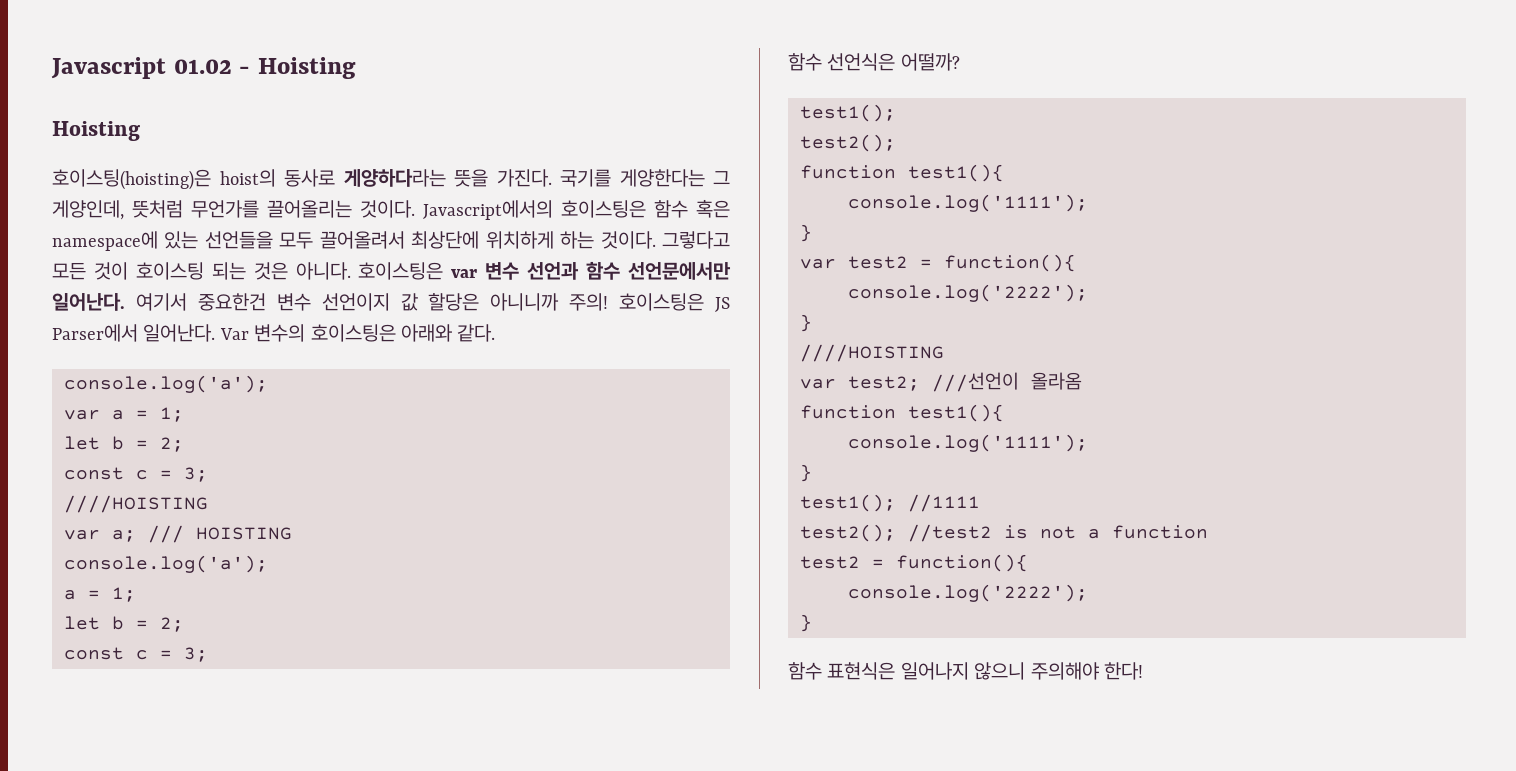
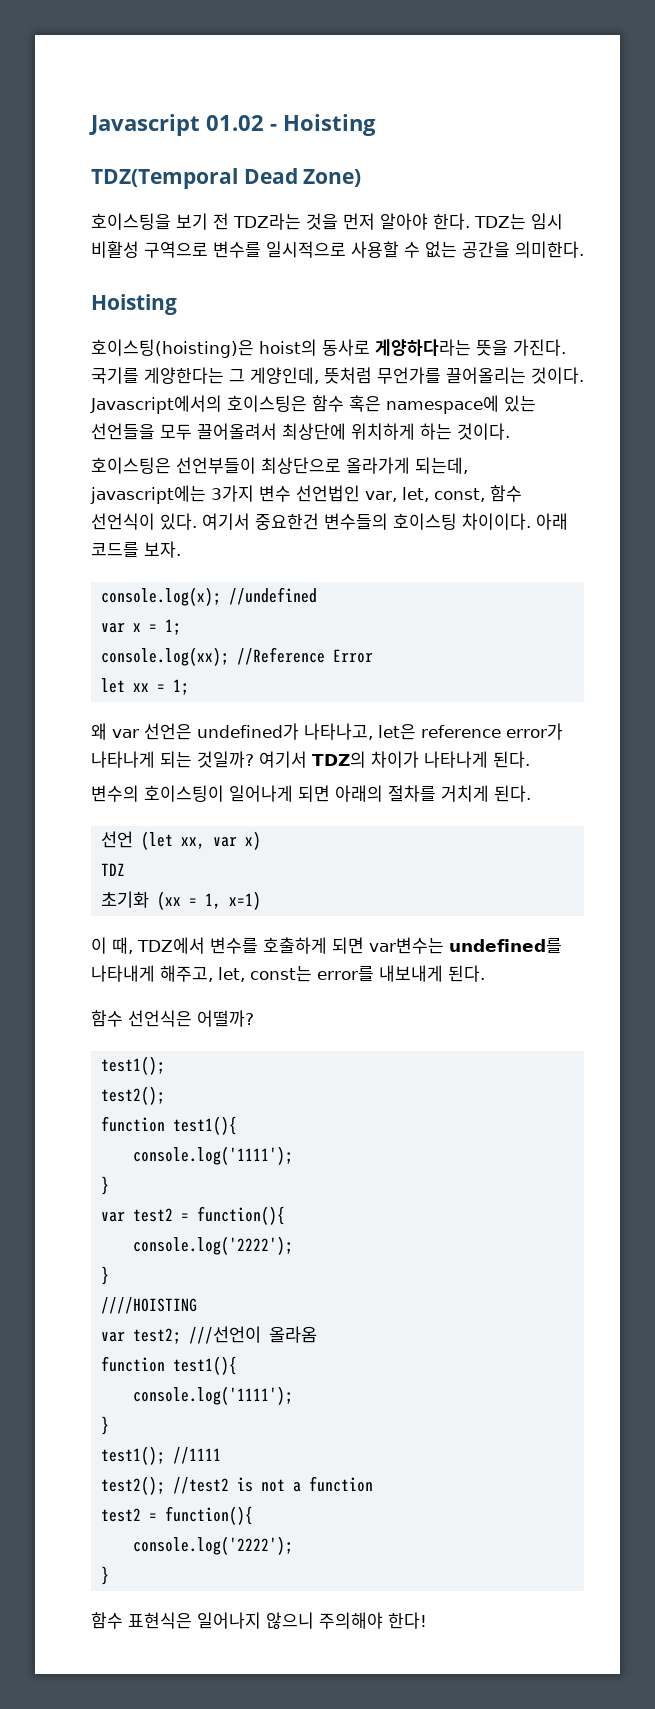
+ TDZ(Temporal Dead Zone)
+ 호이스팅을 보기 전 TDZ라는 것을 먼저 알아야 한다. TDZ는 임시 비활성 구역으로 변수를 일시적으로 사용할 수 없는 공간을 의미한다.
- Javascript에서의 호이스팅은 함수 혹은 namespace에 있는 선언들을 모두 끌어올려서 최상단에 위치하게 하는 것이다. 그렇다고 모든 것이 호이스팅 되는 것은 아니다. 호이스팅은 var 변수 선언과 함수 선언문에서만 일어난다. 여기서 중요한건 변수 선언이지 값 할당은 아니니까 주의! 호이스팅은 JS Parser에서 일어난다. Var 변수의 호이스팅은 아래와 같다.
- console.log('a');
- var a = 1;
- let b = 2;
- const c = 3;
- ////HOISTING
- var a; /// HOISTING
- console.log('a');
- a = 1;
- let b = 2;
- const c = 3;
+ Javascript에서의 호이스팅은 함수 혹은 namespace에 있는 선언들을 모두 끌어올려서 최상단에 위치하게 하는 것이다.
+ 호이스팅은 선언부들이 최상단으로 올라가게 되는데, javascript에는 3가지 변수 선언법인 var, let, const, 함수 선언식이 있다. 여기서 중요한건 변수들의 호이스팅 차이이다. 아래 코드를 보자.
+ console.log(x); //undefined
+ var x = 1;
+ console.log(xx); //Reference Error
+ let xx = 1;
+ 왜 var 선언은 undefined가 나타나고, let은 reference error가 나타나게 되는 것일까? 여기서 TDZ의 차이가 나타나게 된다.
+ 변수의 호이스팅이 일어나게 되면 아래의 절차를 거치게 된다.
+ 선언 (let xx, var x)
+ TDZ
+ 초기화 (xx = 1, x=1)
+ 이 때, TDZ에서 변수를 호출하게 되면 var변수는 undefined를 나타내게 해주고, let, const는 error를 내보내게 된다.

